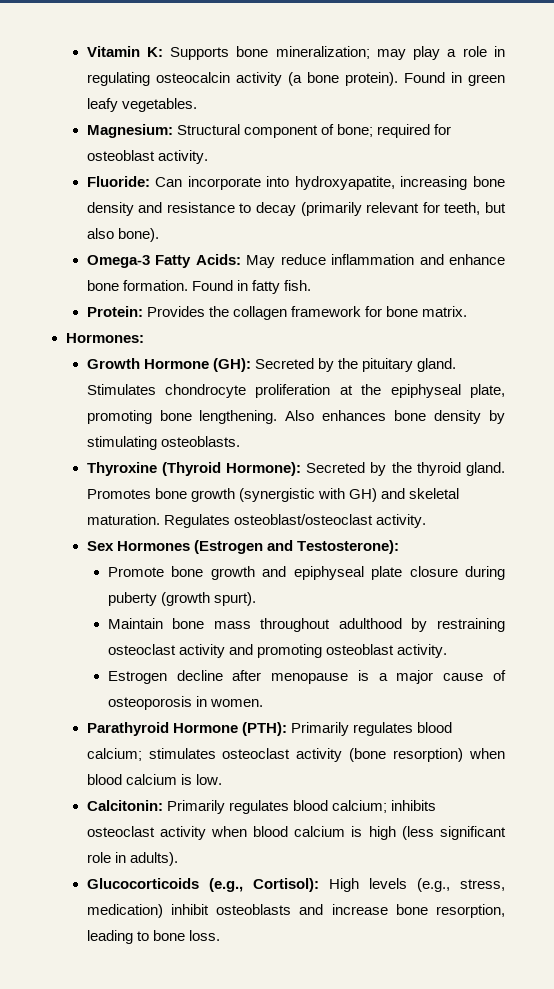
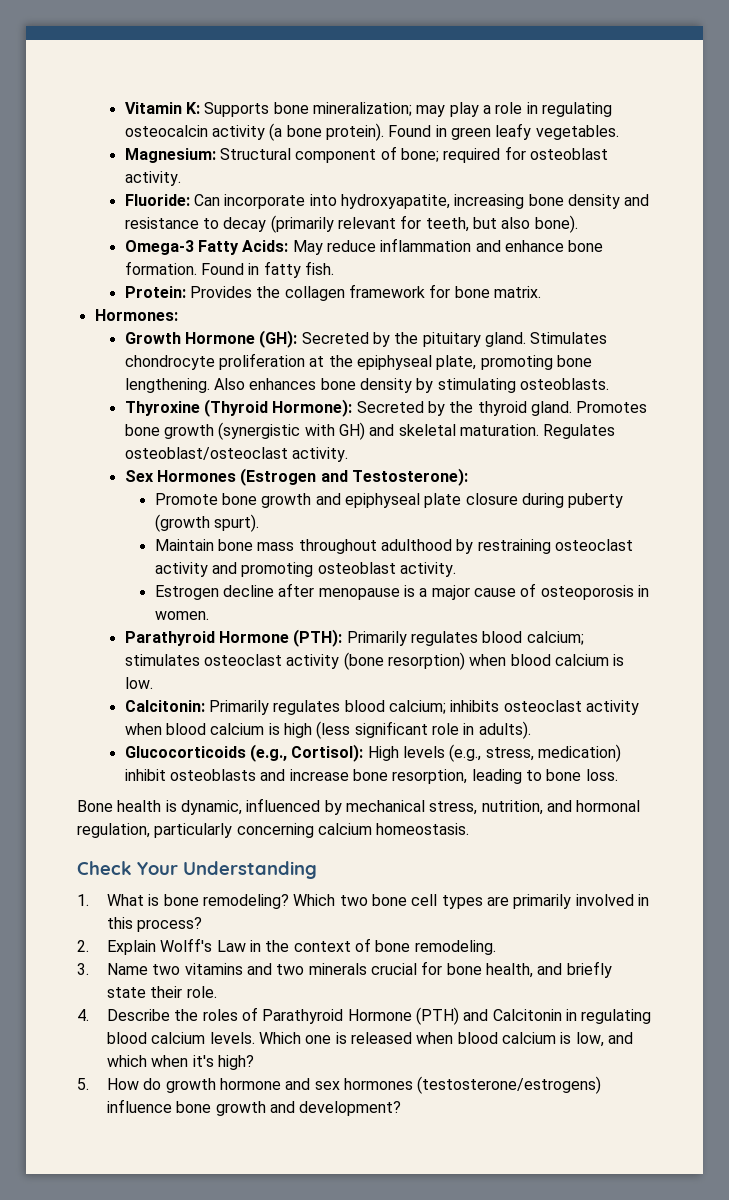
+ Bone health is dynamic, influenced by mechanical stress, nutrition, and hormonal regulation, particularly concerning calcium homeostasis.
+ Check Your Understanding
+ 1. What is bone remodeling? Which two bone cell types are primarily involved in this process?
+ 2. Explain Wolff's Law in the context of bone remodeling.
+ 3. Name two vitamins and two minerals crucial for bone health, and briefly state their role.
+ 4. Describe the roles of Parathyroid Hormone (PTH) and Calcitonin in regulating blood calcium levels. Which one is released when blood calcium is low, and which when it's high?
+ 5. How do growth hormone and sex hormones (testosterone/estrogens) influence bone growth and development?

